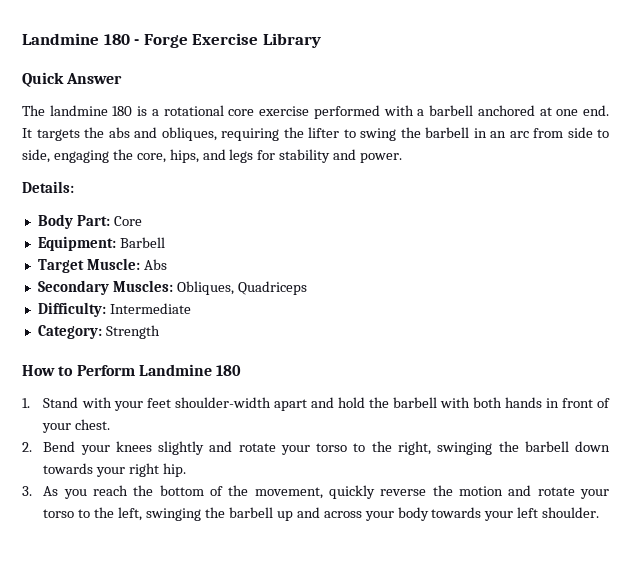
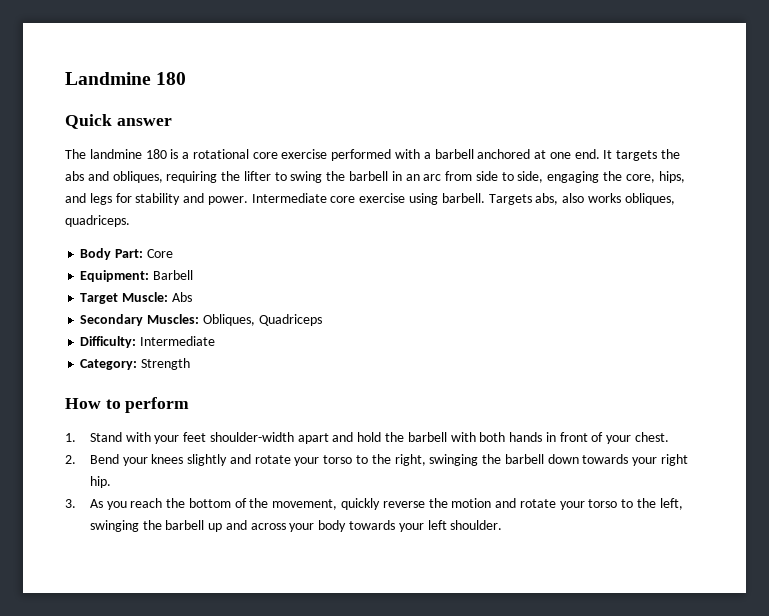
- Landmine 180 - Forge Exercise Library
+ Landmine 180
- Quick Answer
+ Quick answer
- It targets the abs and obliques, requiring the lifter to swing the barbell in an arc from side to side, engaging the core, hips, and legs for stability and power.
- Details:
+ It targets the abs and obliques, requiring the lifter to swing the barbell in an arc from side to side, engaging the core, hips, and legs for stability and power. Intermediate core exercise using barbell. Targets abs, also works obliques, quadriceps.
- How to Perform Landmine 180
+ How to perform

